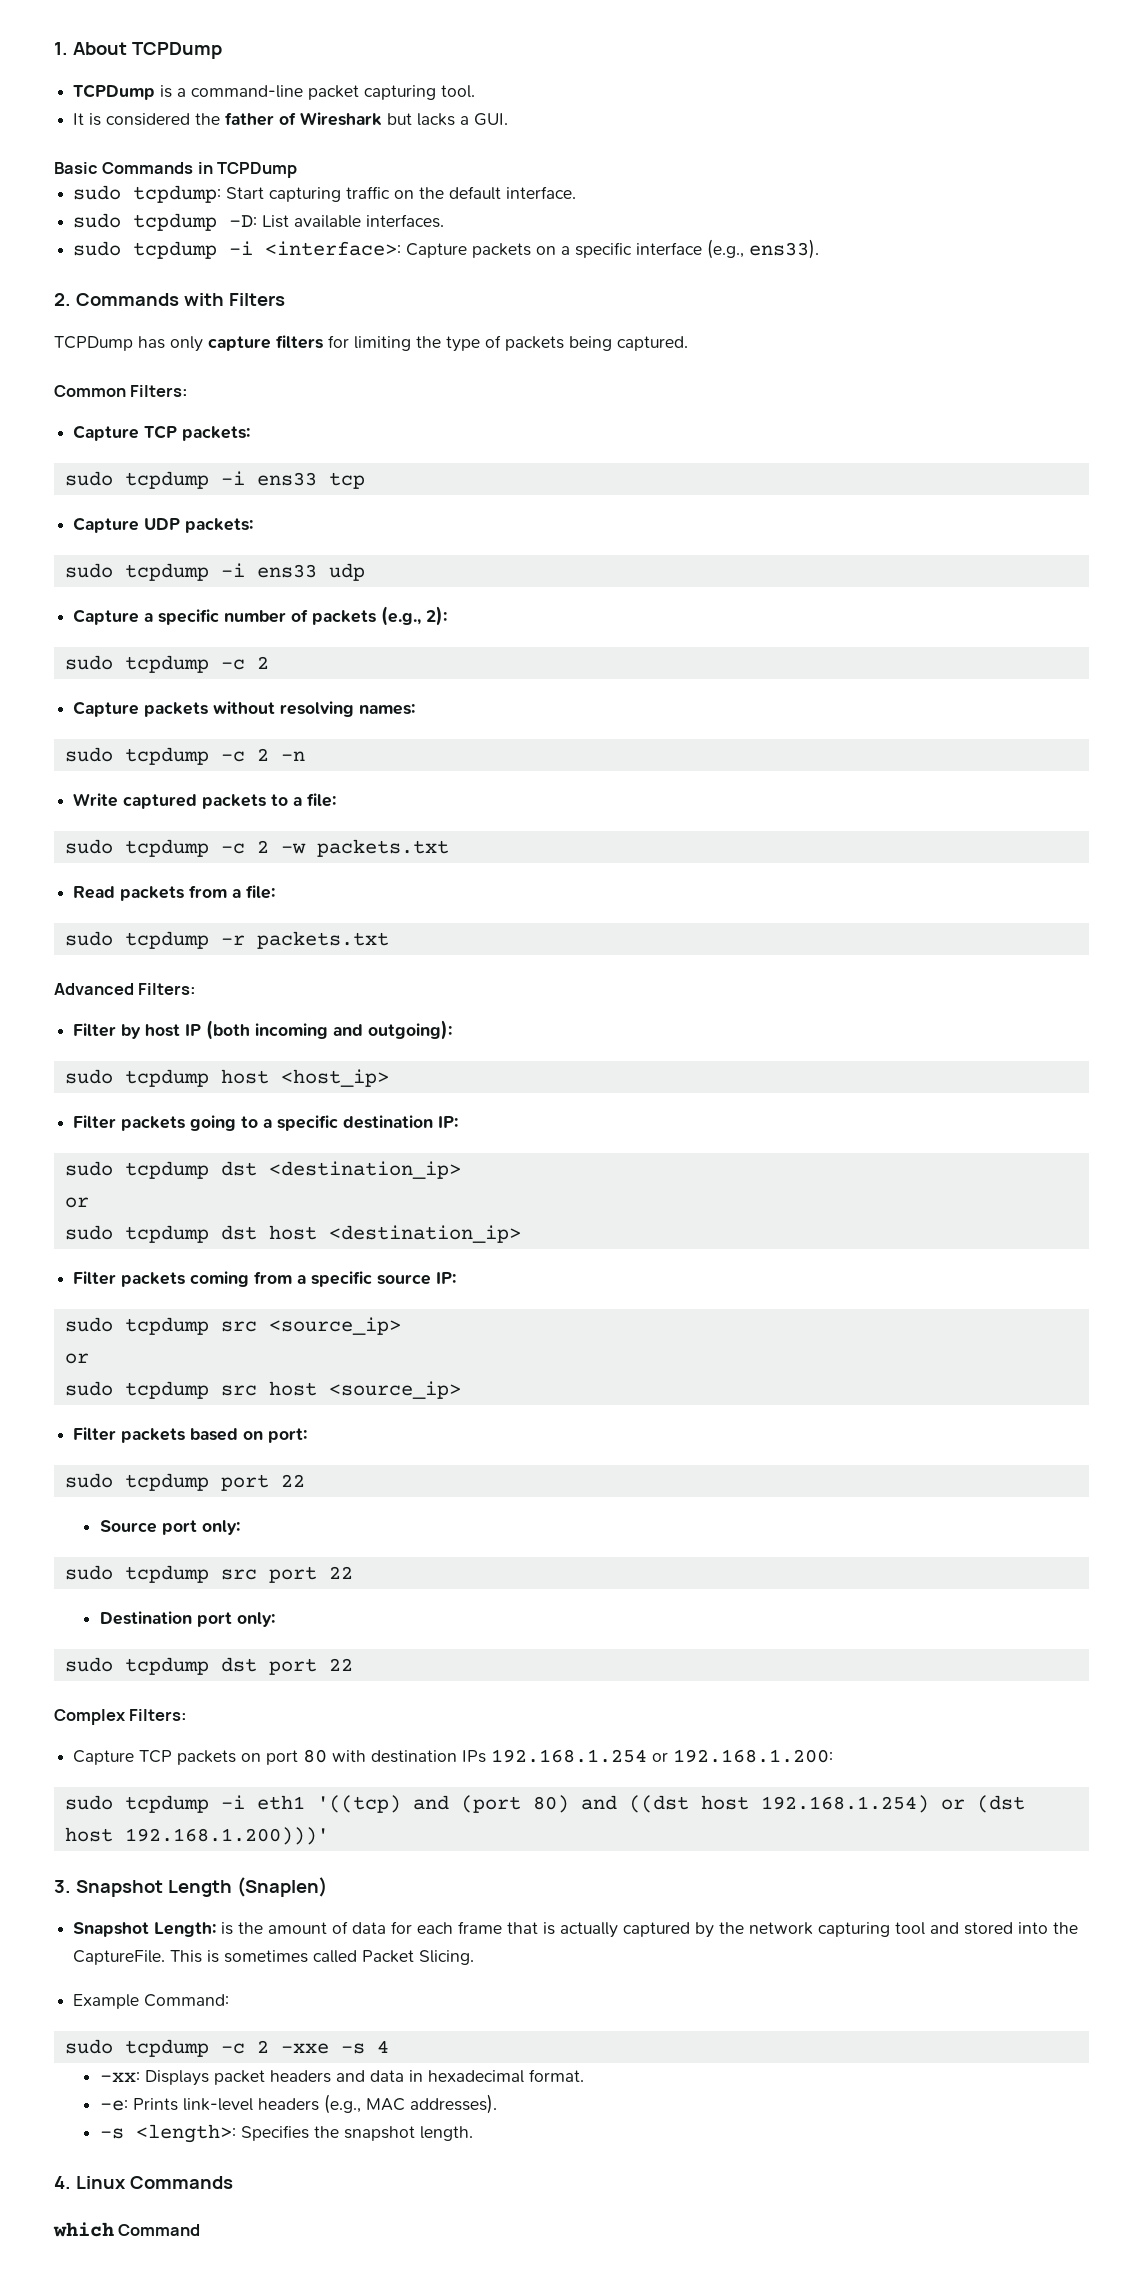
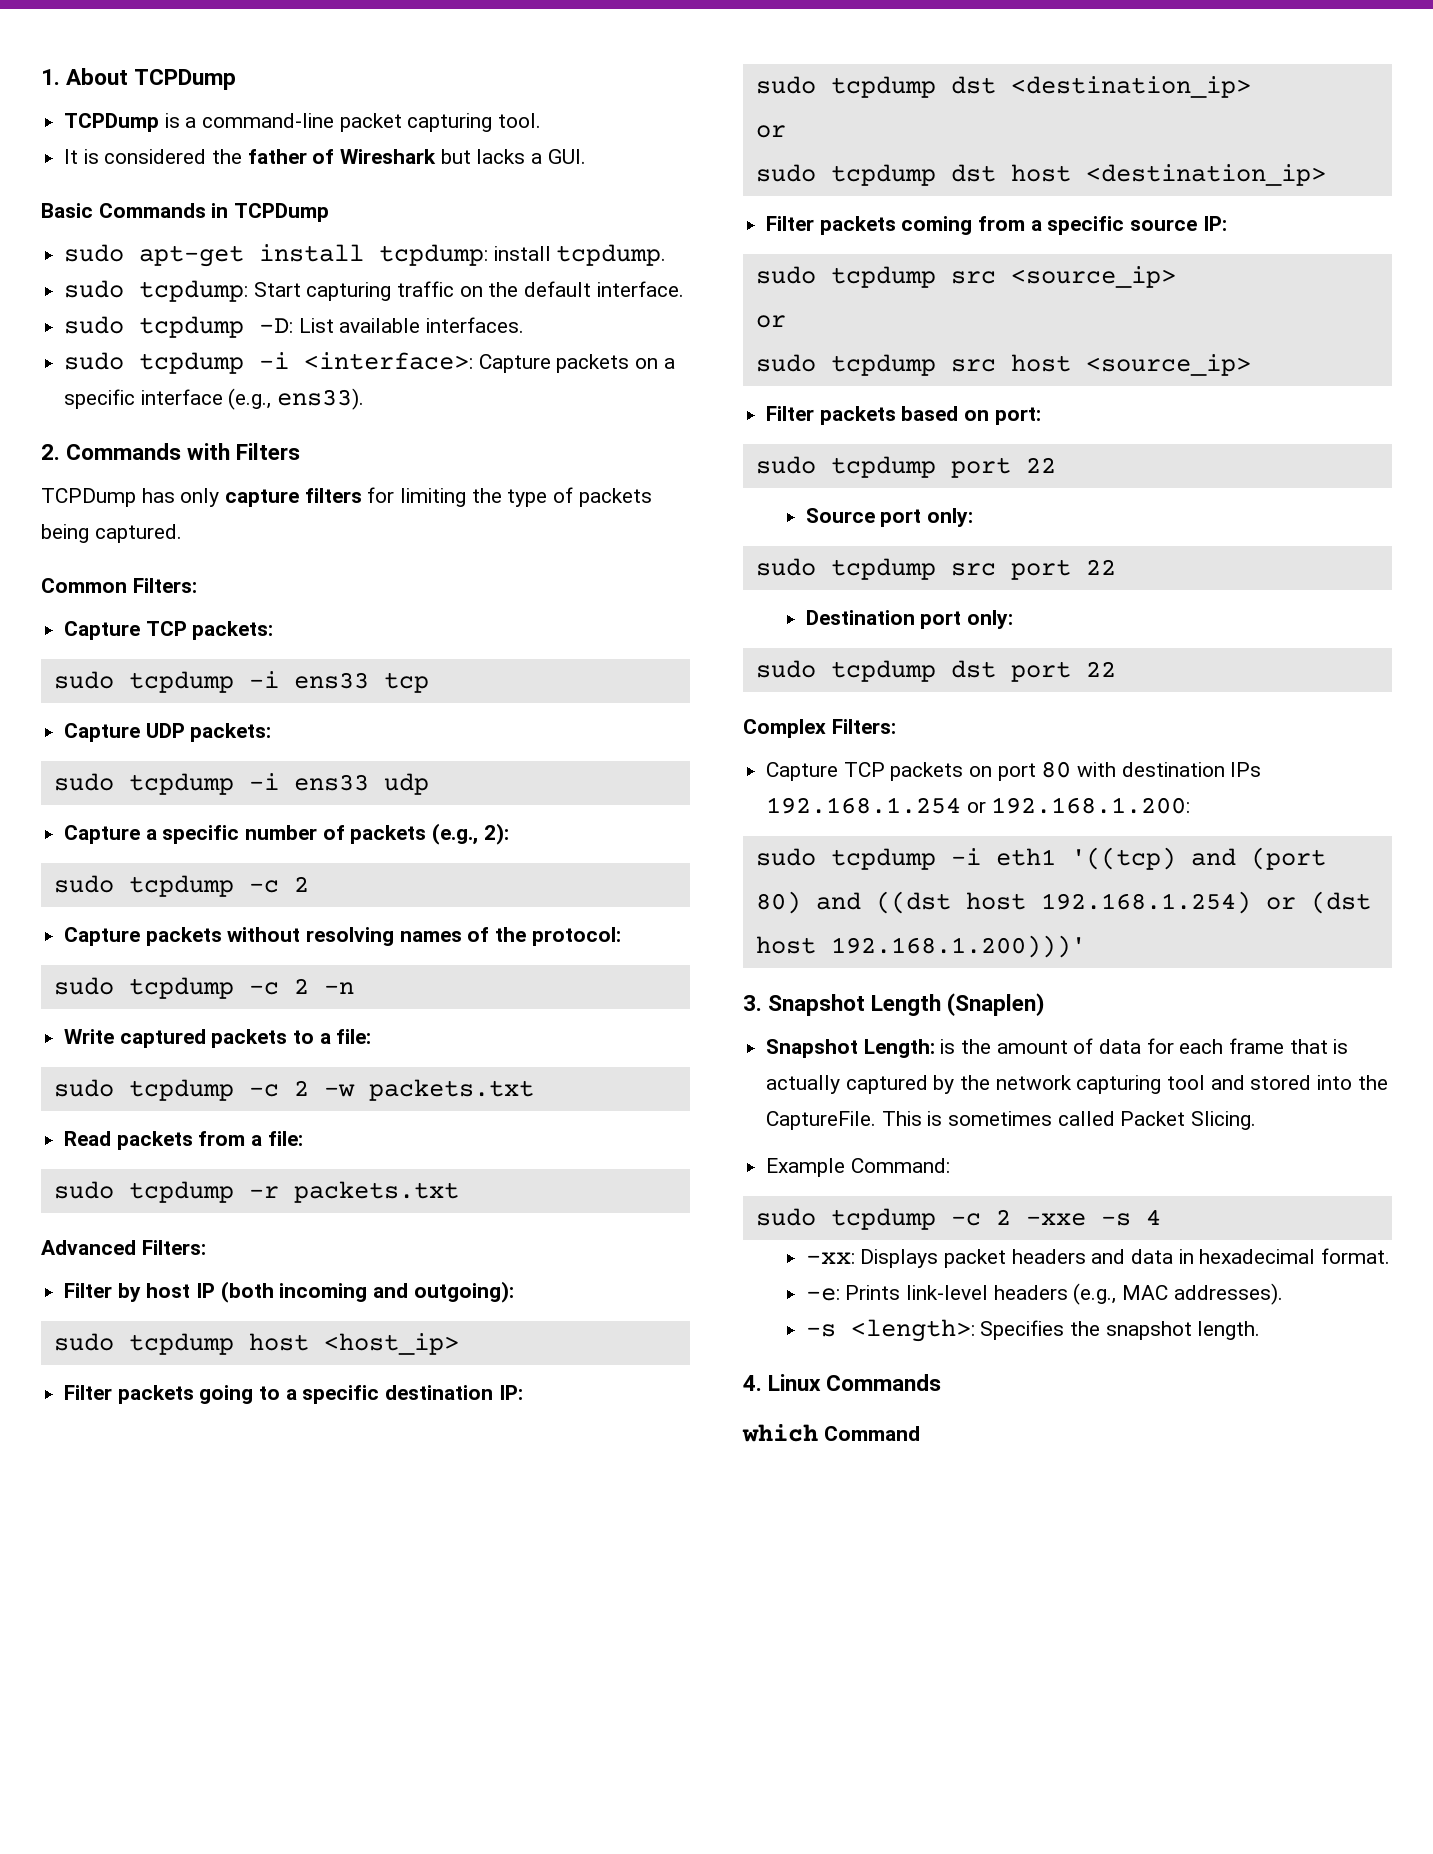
+ sudo apt-get install tcpdump: install tcpdump.
- Capture packets without resolving names:
+ Capture packets without resolving names of the protocol:

